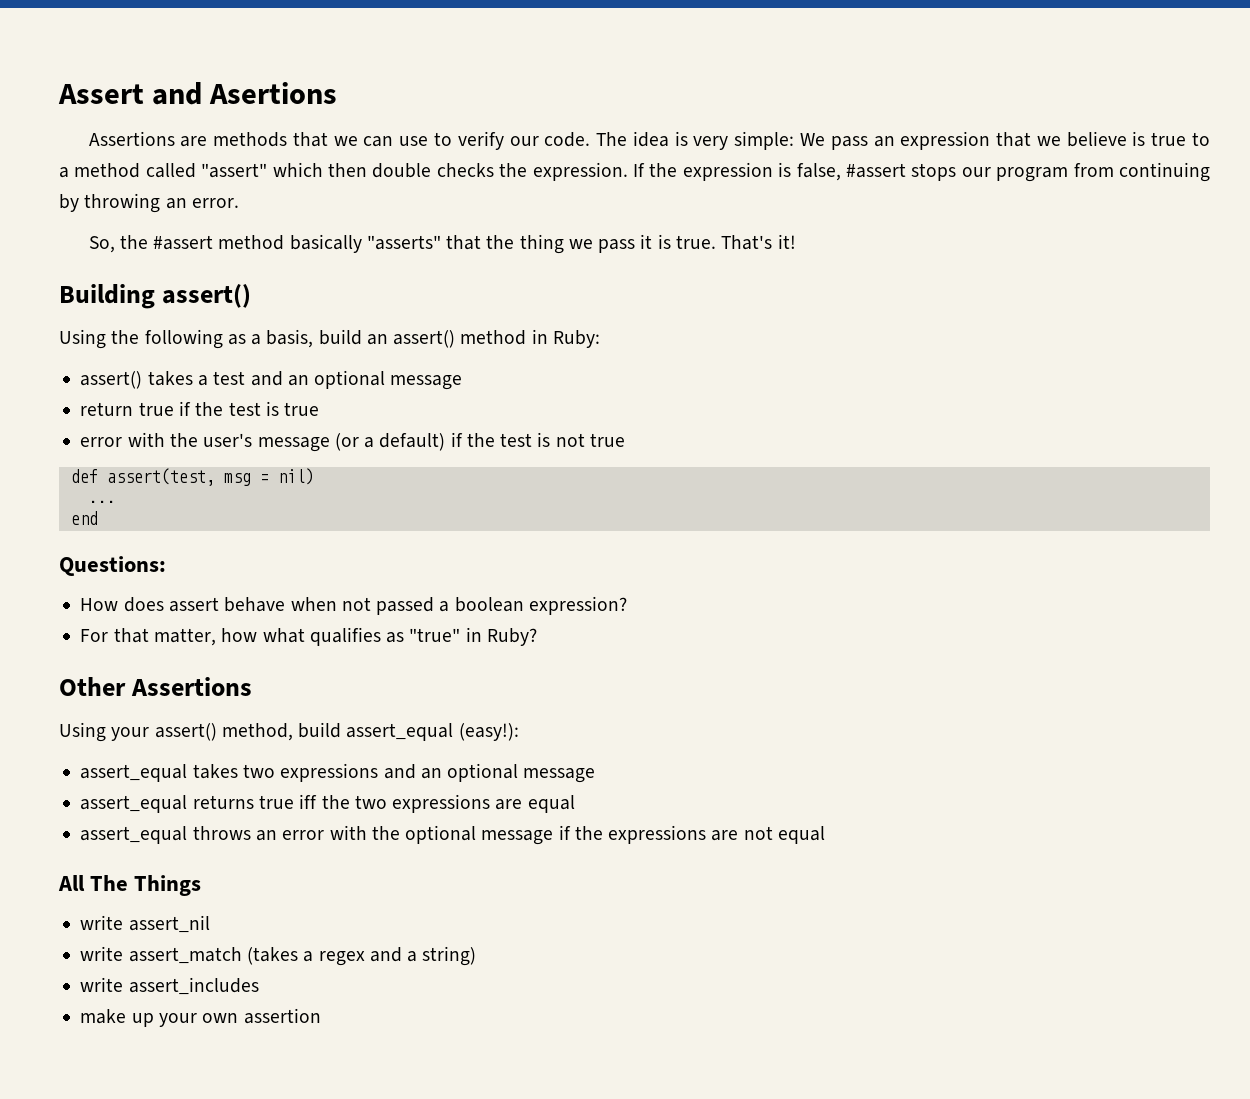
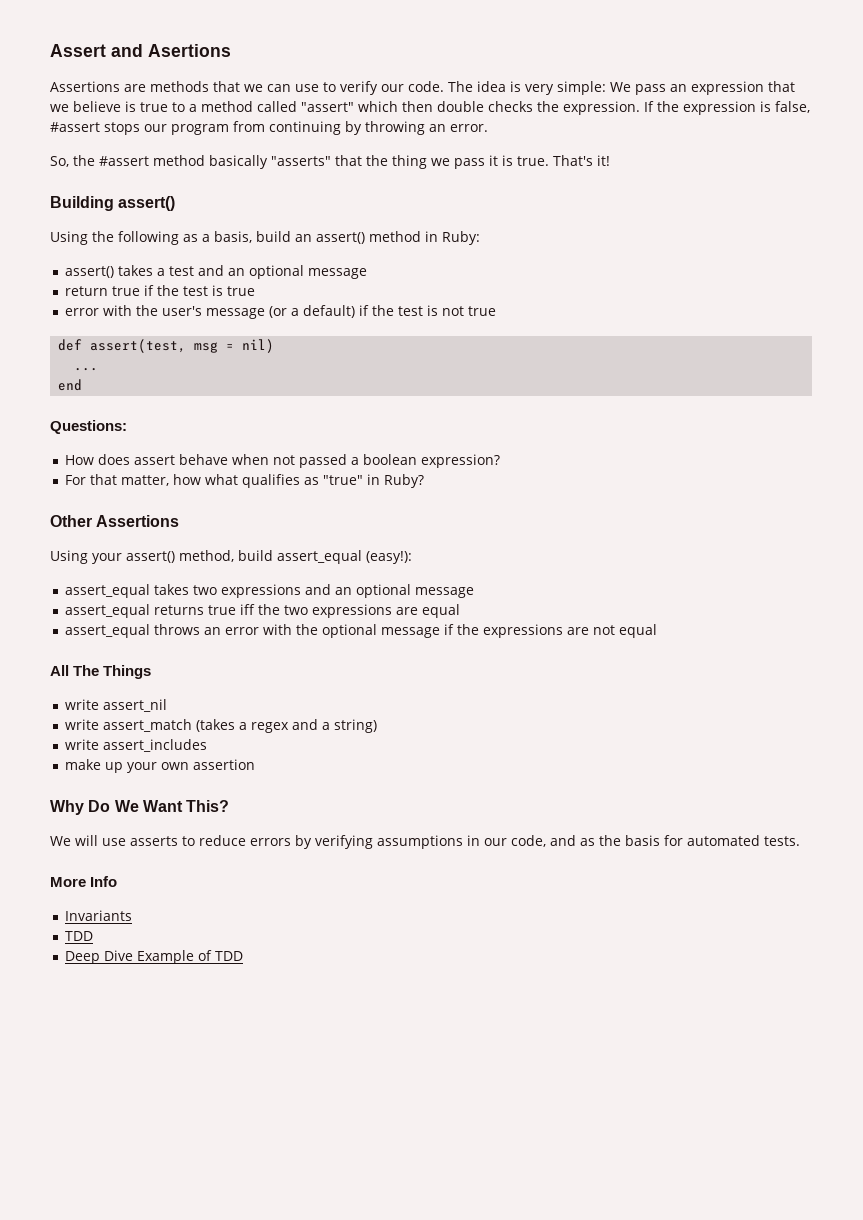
+ Why Do We Want This?
+ We will use asserts to reduce errors by verifying assumptions in our code, and as the basis for automated tests.
+ More Info
+ Invariants
+ TDD
+ Deep Dive Example of TDD

